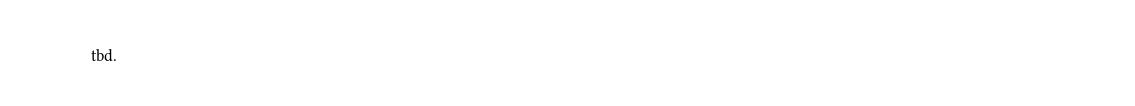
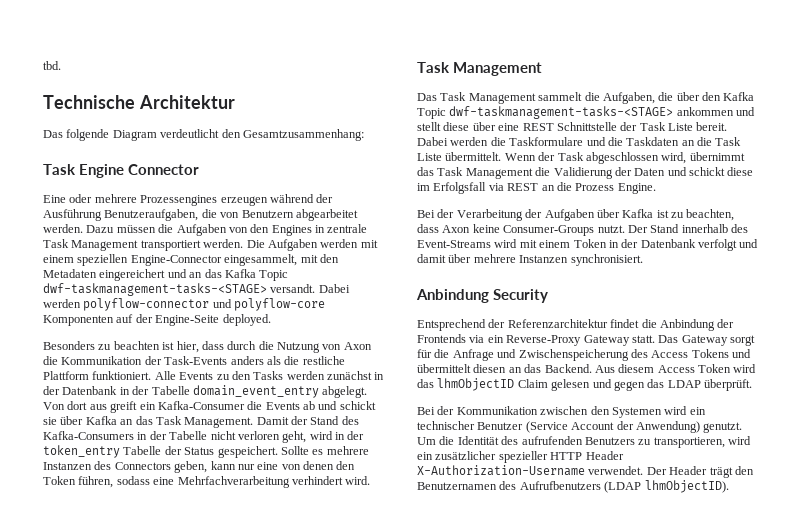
+ Technische Architektur
+ Das folgende Diagram verdeutlicht den Gesamtzusammenhang:
+ Task Engine Connector
+ Eine oder mehrere Prozessengines erzeugen während der Ausführung Benutzeraufgaben, die von Benutzern abgearbeitet werden. Dazu müssen die Aufgaben von den Engines in zentrale Task Management transportiert werden. Die Aufgaben werden mit einem speziellen Engine-Connector eingesammelt, mit den Metadaten eingereichert und an das Kafka Topic dwf-taskmanagement-tasks-<STAGE> versandt. Dabei werden polyflow-connector und polyflow-core Komponenten auf der Engine-Seite deployed.
+ Besonders zu beachten ist hier, dass durch die Nutzung von Axon die Kommunikation der Task-Events anders als die restliche Plattform funktioniert. Alle Events zu den Tasks werden zunächst in der Datenbank in der Tabelle domain_event_entry abgelegt. Von dort aus greift ein Kafka-Consumer die Events ab und schickt sie über Kafka an das Task Management. Damit der Stand des Kafka-Consumers in der Tabelle nicht verloren geht, wird in der token_entry Tabelle der Status gespeichert. Sollte es mehrere Instanzen des Connectors geben, kann nur eine von denen den Token führen, sodass eine Mehrfachverarbeitung verhindert wird.
+ Task Management
+ Das Task Management sammelt die Aufgaben, die über den Kafka Topic dwf-taskmanagement-tasks-<STAGE> ankommen und stellt diese über eine REST Schnittstelle der Task Liste bereit. Dabei werden die Taskformulare und die Taskdaten an die Task Liste übermittelt. Wenn der Task abgeschlossen wird, übernimmt das Task Management die Validierung der Daten und schickt diese im Erfolgsfall via REST an die Prozess Engine.
+ Bei der Verarbeitung der Aufgaben über Kafka ist zu beachten, dass Axon keine Consumer-Groups nutzt. Der Stand innerhalb des Event-Streams wird mit einem Token in der Datenbank verfolgt und damit über mehrere Instanzen synchronisiert.
+ Anbindung Security
+ Entsprechend der Referenzarchitektur findet die Anbindung der Frontends via ein Reverse-Proxy Gateway statt. Das Gateway sorgt für die Anfrage und Zwischenspeicherung des Access Tokens und übermittelt diesen an das Backend. Aus diesem Access Token wird das lhmObjectID Claim gelesen und gegen das LDAP überprüft.
+ Bei der Kommunikation zwischen den Systemen wird ein technischer Benutzer (Service Account der Anwendung) genutzt. Um die Identität des aufrufenden Benutzers zu transportieren, wird ein zusätzlicher spezieller HTTP Header X-Authorization-Username verwendet. Der Header trägt den Benutzernamen des Aufrufbenutzers (LDAP lhmObjectID).

